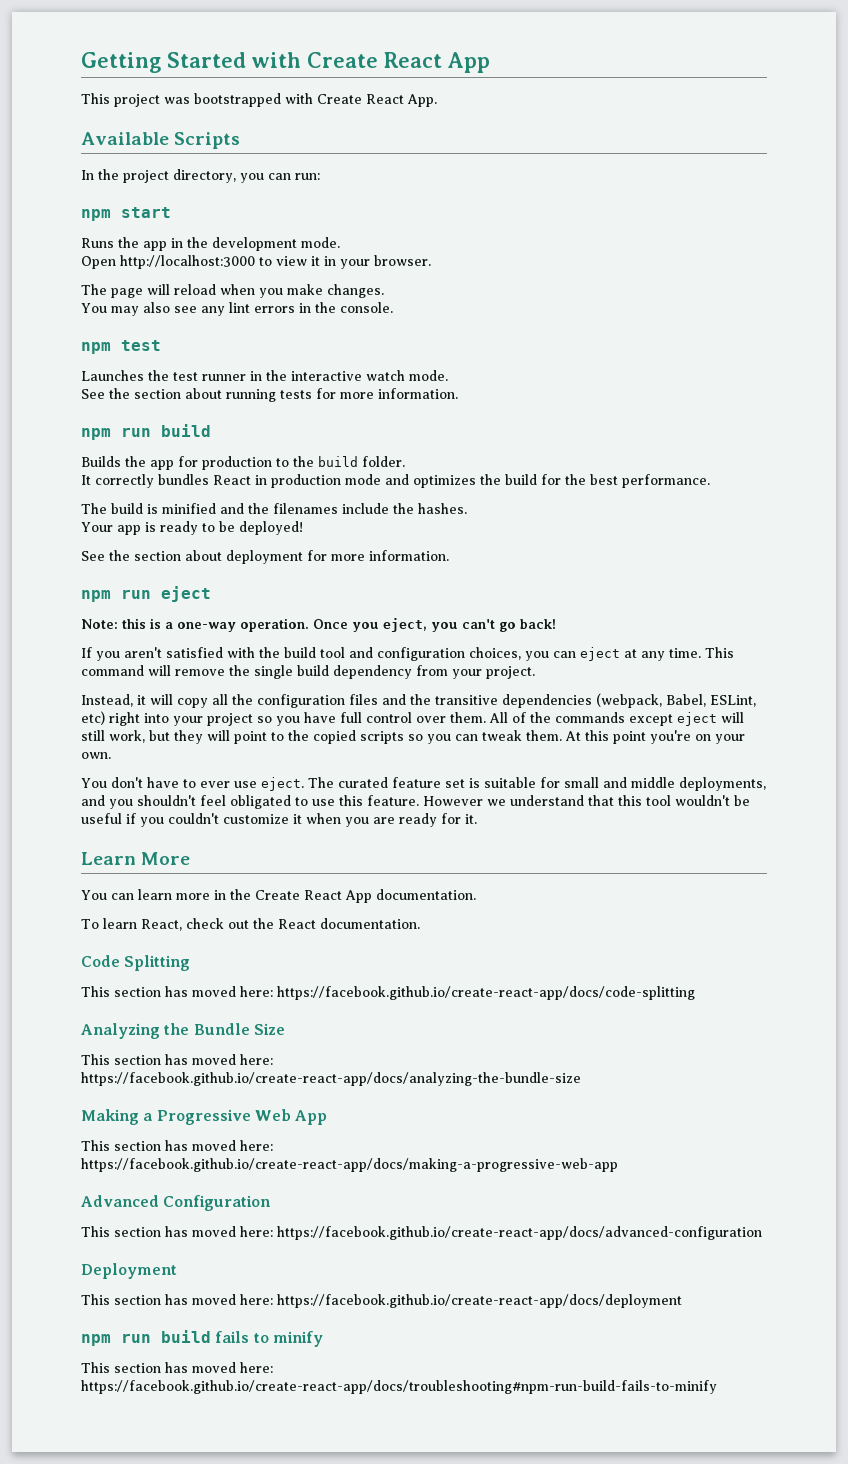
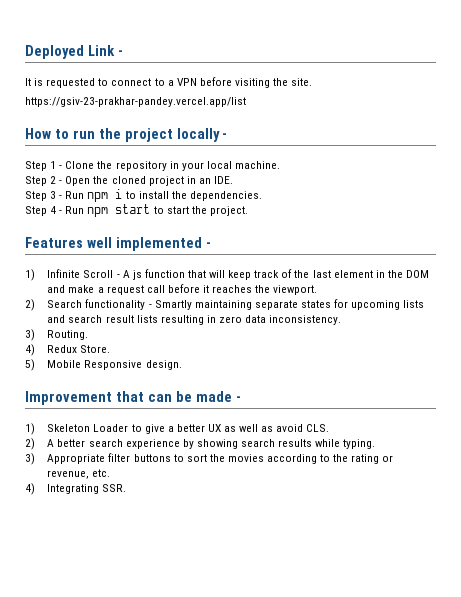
- Getting Started with Create React App
- This project was bootstrapped with Create React App.
- Available Scripts
- In the project directory, you can run:
- npm start
- Runs the app in the development mode.
- Open http://localhost:3000 to view it in your browser.
- The page will reload when you make changes.
- You may also see any lint errors in the console.
- npm test
- Launches the test runner in the interactive watch mode.
- See the section about running tests for more information.
- npm run build
- Builds the app for production to the build folder.
- It correctly bundles React in production mode and optimizes the build for the best performance.
- The build is minified and the filenames include the hashes.
- Your app is ready to be deployed!
- See the section about deployment for more information.
- npm run eject
- Note: this is a one-way operation. Once you eject, you can't go back!
- If you aren't satisfied with the build tool and configuration choices, you can eject at any time. This command will remove the single build dependency from your project.
- Instead, it will copy all the configuration files and the transitive dependencies (webpack, Babel, ESLint, etc) right into your project so you have full control over them. All of the commands except eject will still work, but they will point to the copied scripts so you can tweak them. At this point you're on your own.
- You don't have to ever use eject. The curated feature set is suitable for small and middle deployments, and you shouldn't feel obligated to use this feature. However we understand that this tool wouldn't be useful if you couldn't customize it when you are ready for it.
- Learn More
- You can learn more in the Create React App documentation.
- To learn React, check out the React documentation.
- Code Splitting
- This section has moved here: https://facebook.github.io/create-react-app/docs/code-splitting
- Analyzing the Bundle Size
- This section has moved here: https://facebook.github.io/create-react-app/docs/analyzing-the-bundle-size
- Making a Progressive Web App
- This section has moved here: https://facebook.github.io/create-react-app/docs/making-a-progressive-web-app
- Advanced Configuration
- This section has moved here: https://facebook.github.io/create-react-app/docs/advanced-configuration
- Deployment
- This section has moved here: https://facebook.github.io/create-react-app/docs/deployment
- npm run build fails to minify
- This section has moved here: https://facebook.github.io/create-react-app/docs/troubleshooting#npm-run-build-fails-to-minify
+ Deployed Link -
+ It is requested to connect to a VPN before visiting the site.
+ https://gsiv-23-prakhar-pandey.vercel.app/list
+ How to run the project locally -
+ Step 1 - Clone the repository in your local machine.
+ Step 2 - Open the cloned project in an IDE.
+ Step 3 - Run npm i to install the dependencies.
+ Step 4 - Run npm start to start the project.
+ Features well implemented -
+ 1) Infinite Scroll - A js function that will keep track of the last element in the DOM and make a request call before it reaches the viewport.
+ 2) Search functionality - Smartly maintaining separate states for upcoming lists and search result lists resulting in zero data inconsistency.
+ 3) Routing.
+ 4) Redux Store.
+ 5) Mobile Responsive design.
+ Improvement that can be made -
+ 1) Skeleton Loader to give a better UX as well as avoid CLS.
+ 2) A better search experience by showing search results while typing.
+ 3) Appropriate filter buttons to sort the movies according to the rating or revenue, etc.
+ 4) Integrating SSR.

